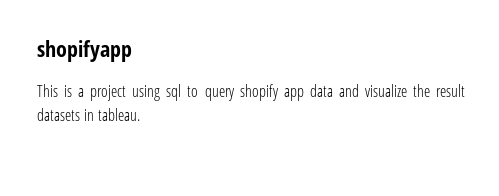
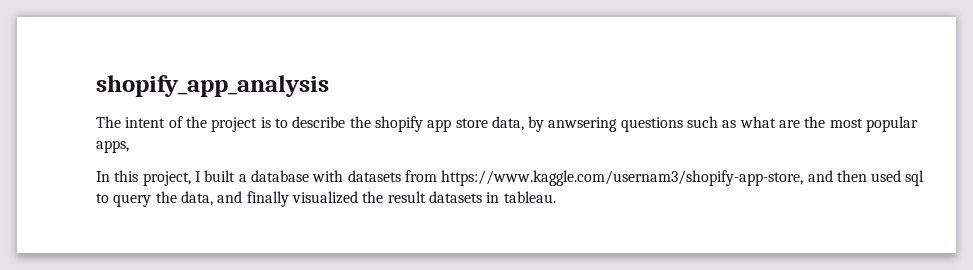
- shopifyapp
- This is a project using sql to query shopify app data and visualize the result datasets in tableau.
+ shopify_app_analysis
+ The intent of the project is to describe the shopify app store data, by anwsering questions such as what are the most popular apps,
+ In this project, I built a database with datasets from https://www.kaggle.com/usernam3/shopify-app-store, and then used sql to query the data, and finally visualized the result datasets in tableau.

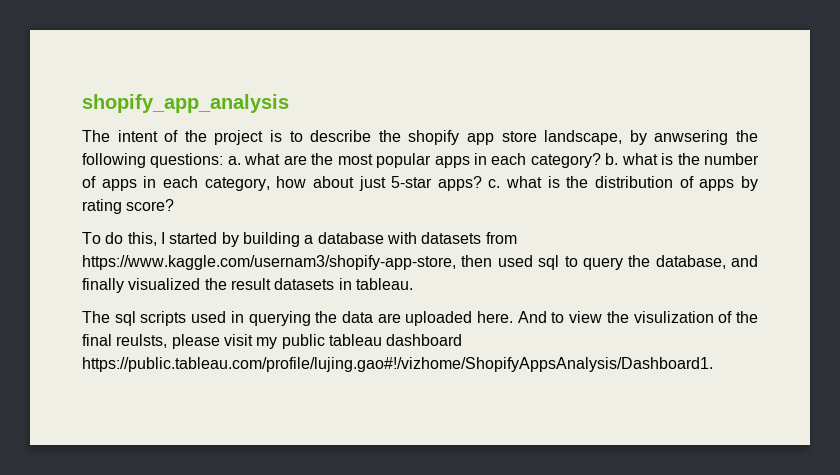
- The intent of the project is to describe the shopify app store data, by anwsering questions such as what are the most popular apps,
- In this project, I built a database with datasets from https://www.kaggle.com/usernam3/shopify-app-store, and then used sql to query the data, and finally visualized the result datasets in tableau.
+ The intent of the project is to describe the shopify app store landscape, by anwsering the following questions: a. what are the most popular apps in each category? b. what is the number of apps in each category, how about just 5-star apps? c. what is the distribution of apps by rating score?
+ To do this, I started by building a database with datasets from https://www.kaggle.com/usernam3/shopify-app-store, then used sql to query the database, and finally visualized the result datasets in tableau.
+ The sql scripts used in querying the data are uploaded here. And to view the visulization of the final reulsts, please visit my public tableau dashboard https://public.tableau.com/profile/lujing.gao#!/vizhome/ShopifyAppsAnalysis/Dashboard1.

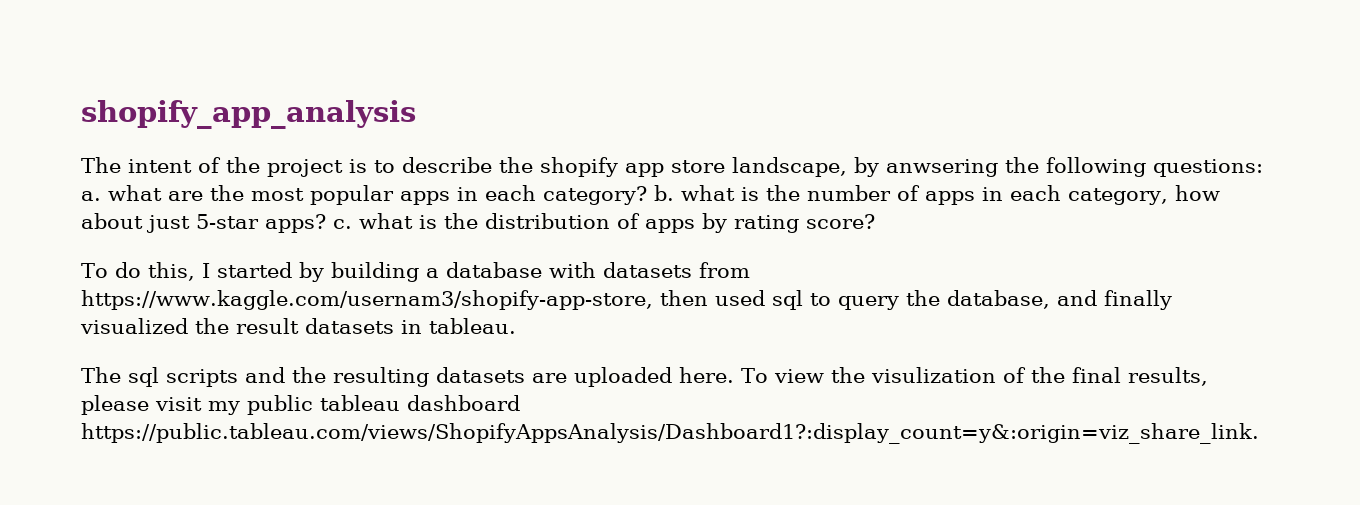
- The sql scripts used in querying the data are uploaded here.
+ The sql scripts and the resulting datasets are uploaded here.
- And to view the visulization of the final reulsts, please visit my public tableau dashboard https://public.tableau.com/profile/lujing.gao#!/vizhome/ShopifyAppsAnalysis/Dashboard1.
+ To view the visulization of the final results, please visit my public tableau dashboard https://public.tableau.com/views/ShopifyAppsAnalysis/Dashboard1?:display_count=y&:origin=viz_share_link.

